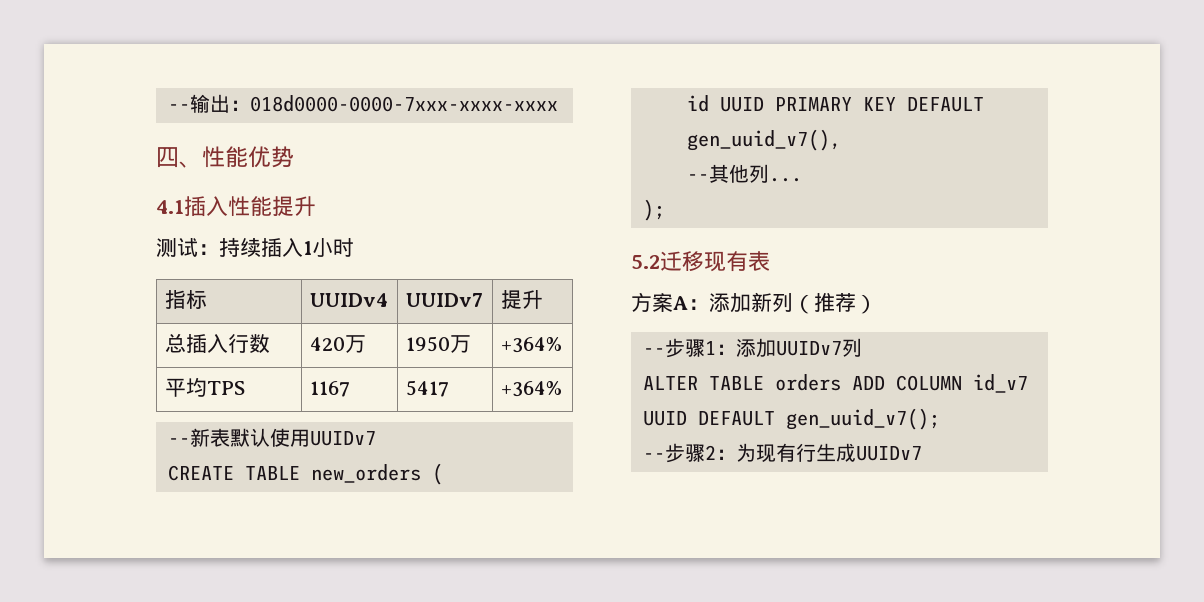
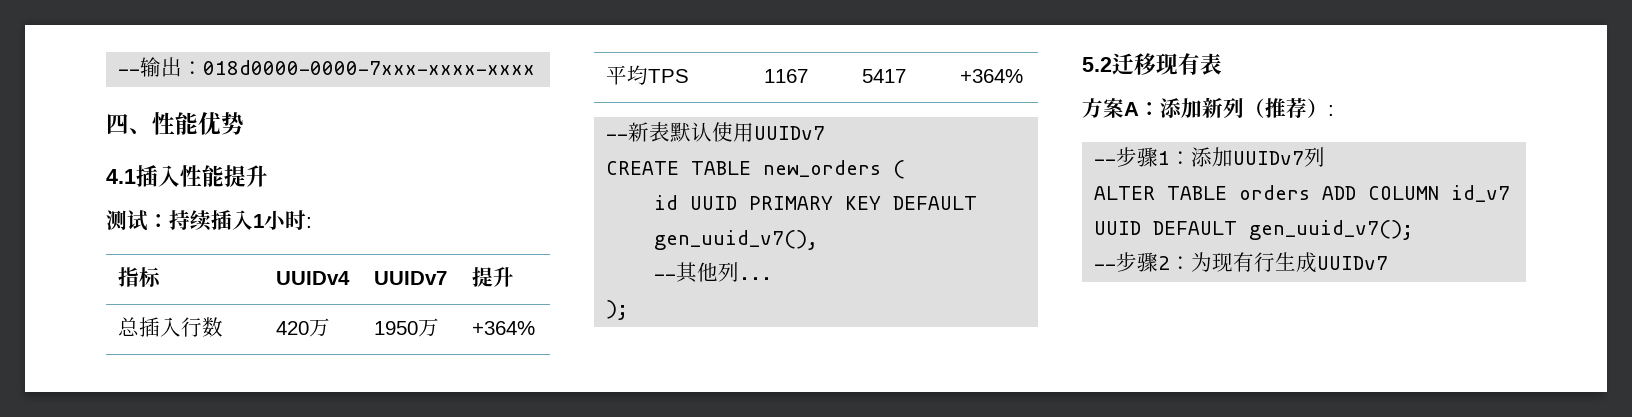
- 测试：持续插入1小时
+ 测试：持续插入1小时:
- 方案A：添加新列（推荐）
+ 方案A：添加新列（推荐）:

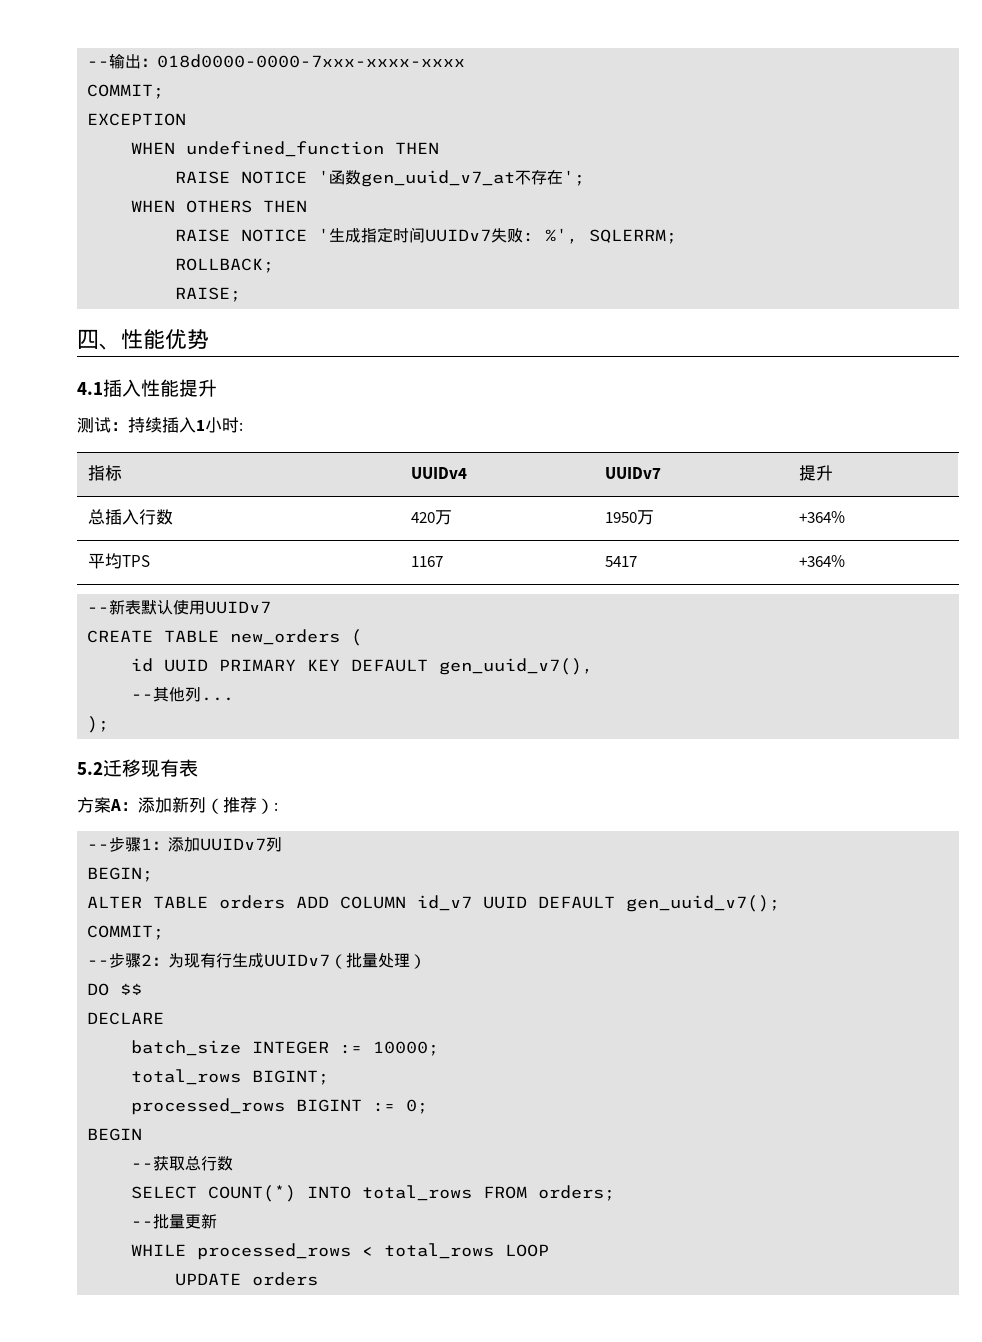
  --输出：018d0000-0000-7xxx-xxxx-xxxx
+ COMMIT;
+ EXCEPTION
+ WHEN undefined_function THEN
+ RAISE NOTICE '函数gen_uuid_v7_at不存在';
+ WHEN OTHERS THEN
+ RAISE NOTICE '生成指定时间UUIDv7失败: %', SQLERRM;
+ ROLLBACK;
+ RAISE;
+ BEGIN;
  ALTER TABLE orders ADD COLUMN id_v7 UUID DEFAULT gen_uuid_v7();
+ COMMIT;
- --步骤2：为现有行生成UUIDv7
+ --步骤2：为现有行生成UUIDv7（批量处理）
+ DO $$
+ DECLARE
+ batch_size INTEGER := 10000;
+ total_rows BIGINT;
+ processed_rows BIGINT := 0;
+ BEGIN
+ --获取总行数
+ SELECT COUNT(*) INTO total_rows FROM orders;
+ --批量更新
+ WHILE processed_rows < total_rows LOOP
+ UPDATE orders

